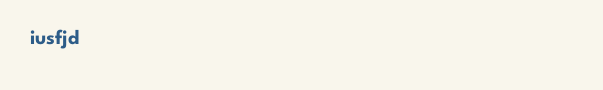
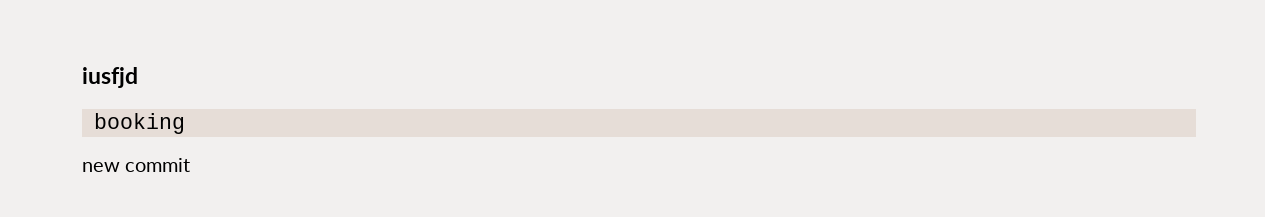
+ booking
+ new commit

